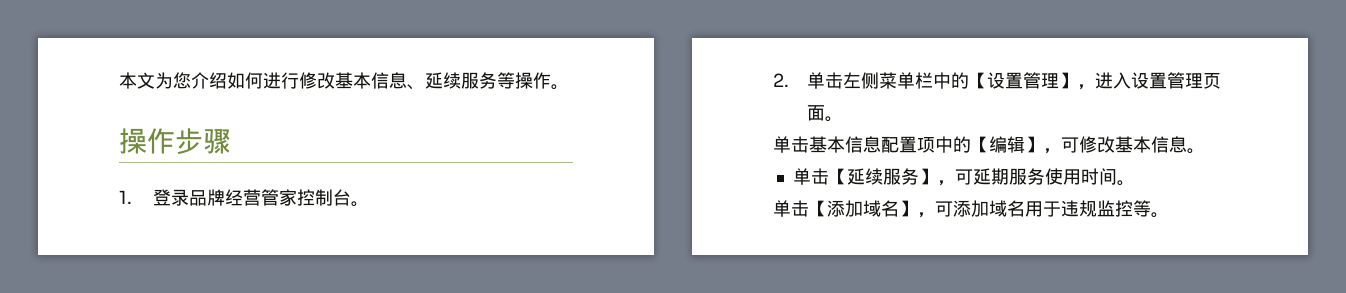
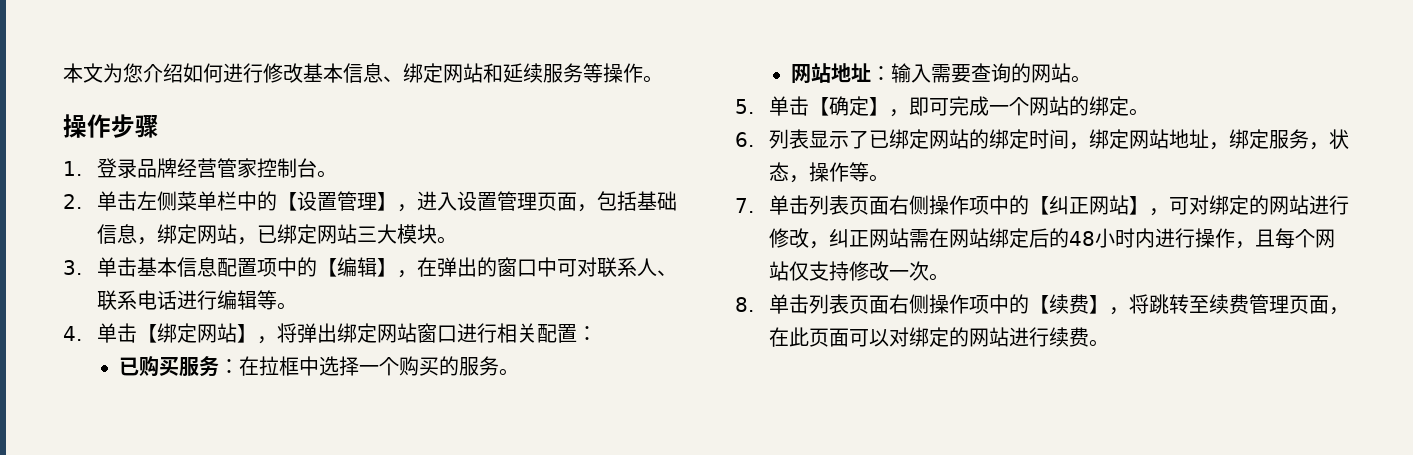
- 本文为您介绍如何进行修改基本信息、延续服务等操作。
+ 本文为您介绍如何进行修改基本信息、绑定网站和延续服务等操作。
- 2.单击左侧菜单栏中的【设置管理】，进入设置管理页面。
- 单击基本信息配置项中的【编辑】，可修改基本信息。
- 单击【延续服务】，可延期服务使用时间。
- 单击【添加域名】，可添加域名用于违规监控等。
+ 2.单击左侧菜单栏中的【设置管理】，进入设置管理页面，包括基础信息，绑定网站，已绑定网站三大模块。
+ 3.单击基本信息配置项中的【编辑】，在弹出的窗口中可对联系人、联系电话进行编辑等。
+ 4.单击【绑定网站】，将弹出绑定网站窗口进行相关配置：
+ 已购买服务：在拉框中选择一个购买的服务。
+ 网站地址：输入需要查询的网站。
+ 5.单击【确定】，即可完成一个网站的绑定。
+ 6.列表显示了已绑定网站的绑定时间，绑定网站地址，绑定服务，状态，操作等。
+ 7.单击列表页面右侧操作项中的【纠正网站】，可对绑定的网站进行修改，纠正网站需在网站绑定后的48小时内进行操作，且每个网站仅支持修改一次。
+ 8.单击列表页面右侧操作项中的【续费】，将跳转至续费管理页面，在此页面可以对绑定的网站进行续费。

